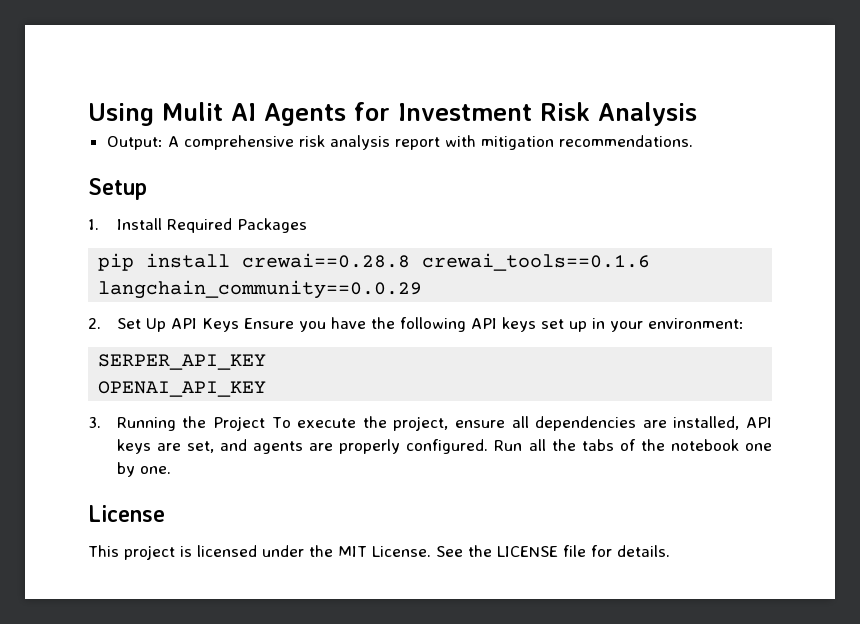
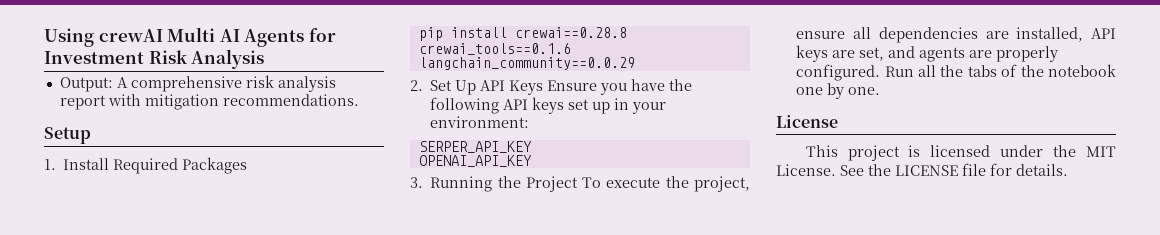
- Using Mulit AI Agents for Investment Risk Analysis
+ Using crewAI Multi AI Agents for Investment Risk Analysis

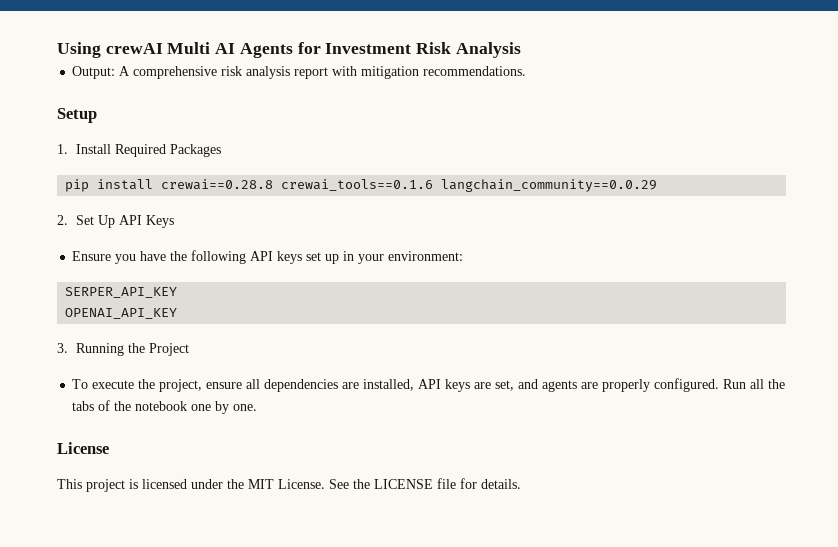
- 2. Set Up API Keys Ensure you have the following API keys set up in your environment:
+ 2. Set Up API Keys
+ Ensure you have the following API keys set up in your environment:
- 3. Running the Project To execute the project, ensure all dependencies are installed, API keys are set, and agents are properly configured.
+ 3. Running the Project
+ To execute the project, ensure all dependencies are installed, API keys are set, and agents are properly configured.

